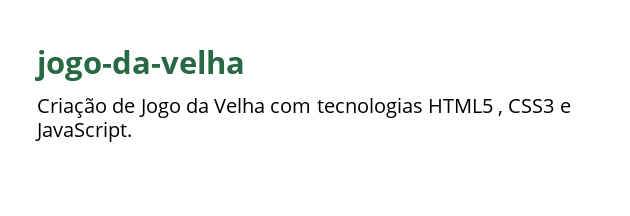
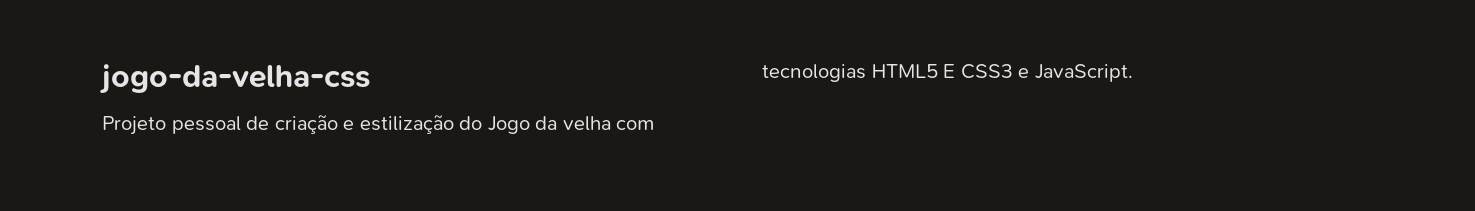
- jogo-da-velha
- Criação de Jogo da Velha com tecnologias HTML5 , CSS3 e JavaScript.
+ jogo-da-velha-css
+ Projeto pessoal de criação e estilização do Jogo da velha com tecnologias HTML5 E CSS3 e JavaScript.

